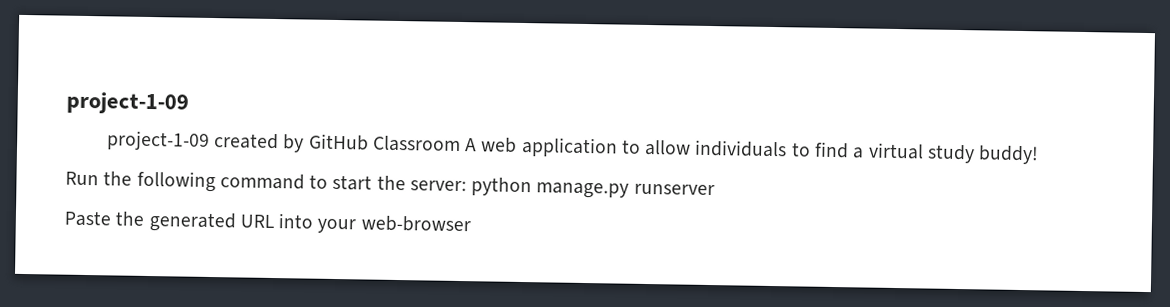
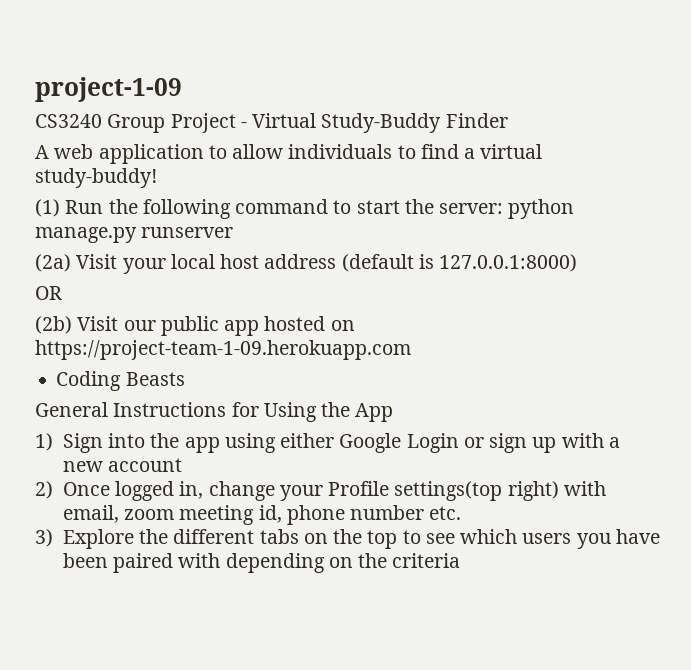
- project-1-09 created by GitHub Classroom A web application to allow individuals to find a virtual study buddy!
- Run the following command to start the server: python manage.py runserver
+ CS3240 Group Project - Virtual Study-Buddy Finder
+ A web application to allow individuals to find a virtual study-buddy!
+ (1) Run the following command to start the server: python manage.py runserver
- Paste the generated URL into your web-browser
+ (2a) Visit your local host address (default is 127.0.0.1:8000)
+ OR
+ (2b) Visit our public app hosted on https://project-team-1-09.herokuapp.com
+ Coding Beasts
+ General Instructions for Using the App
+ 1) Sign into the app using either Google Login or sign up with a new account
+ 2) Once logged in, change your Profile settings(top right) with email, zoom meeting id, phone number etc.
+ 3) Explore the different tabs on the top to see which users you have been paired with depending on the criteria

